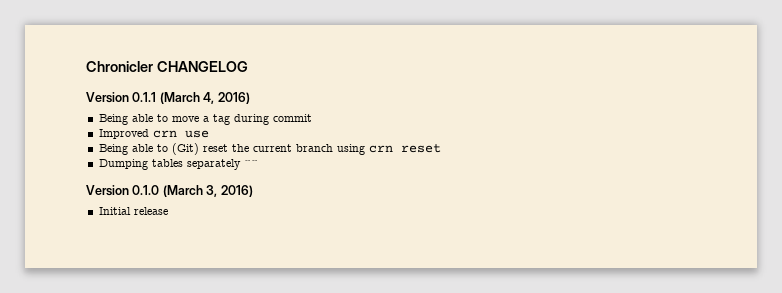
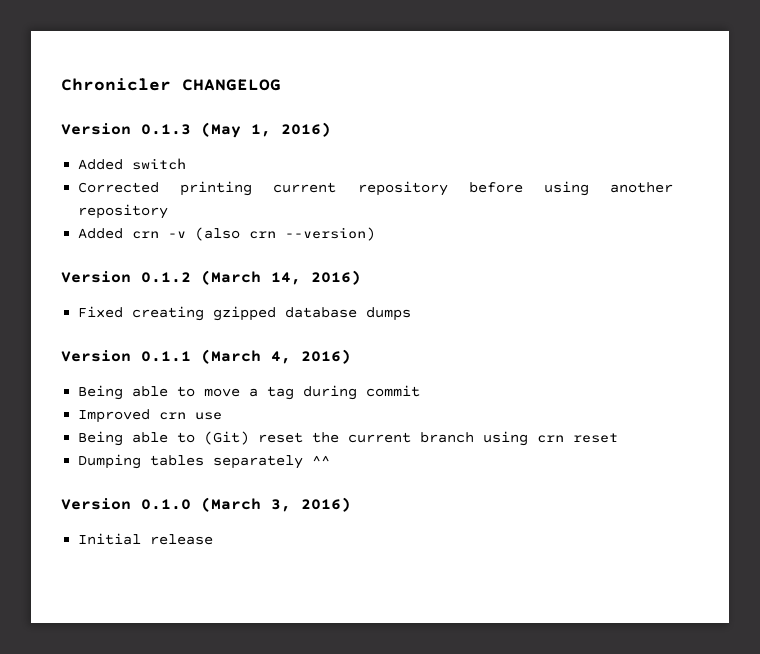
+ Version 0.1.3 (May 1, 2016)
+ Added switch
+ Corrected printing current repository before using another repository
+ Added crn -v (also crn --version)
+ Version 0.1.2 (March 14, 2016)
+ Fixed creating gzipped database dumps

